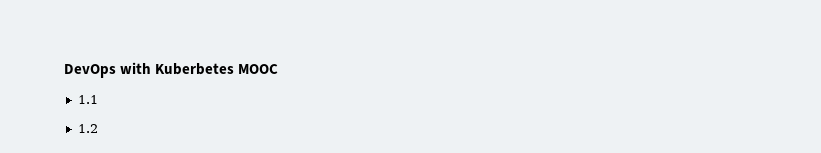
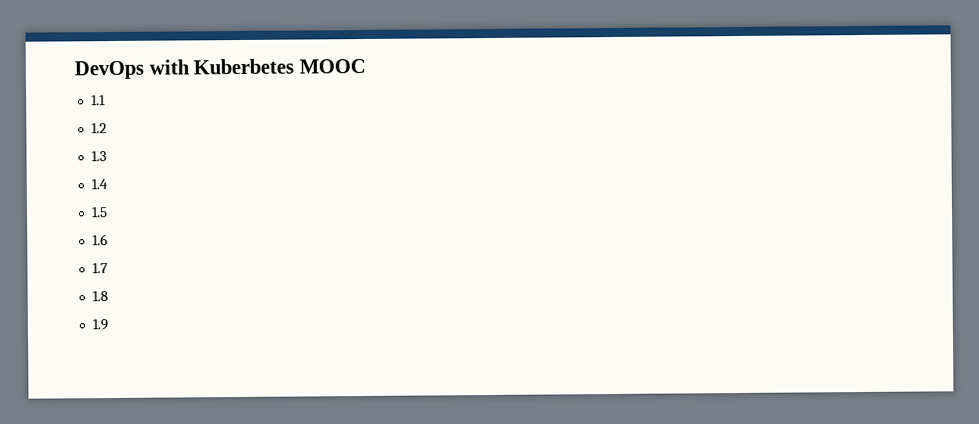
+ 1.3
+ 1.4
+ 1.5
+ 1.6
+ 1.7
+ 1.8
+ 1.9

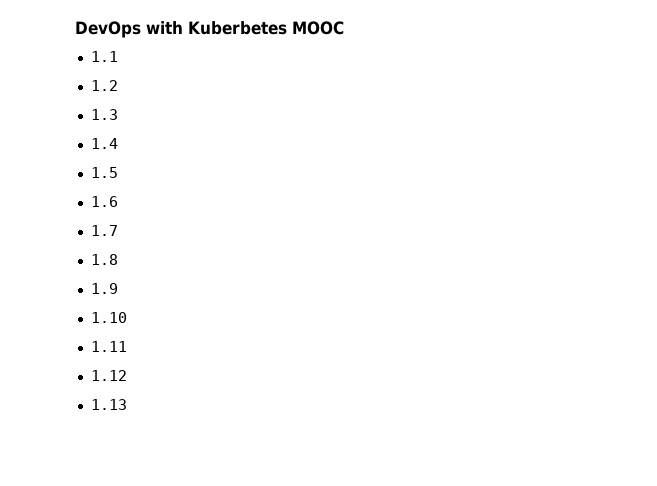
+ 1.10
+ 1.11
+ 1.12
+ 1.13

